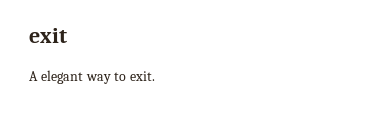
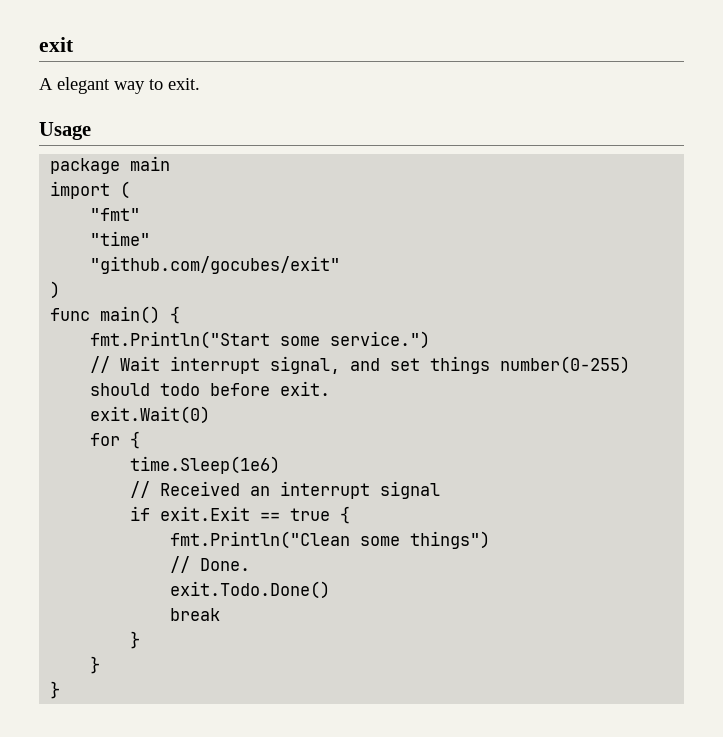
+ Usage
+ package main
+ import (
+ "fmt"
+ "time"
+ "github.com/gocubes/exit"
+ )
+ func main() {
+ fmt.Println("Start some service.")
+ // Wait interrupt signal, and set things number(0-255) should todo before exit.
+ exit.Wait(0)
+ for {
+ time.Sleep(1e6)
+ // Received an interrupt signal
+ if exit.Exit == true {
+ fmt.Println("Clean some things")
+ // Done.
+ exit.Todo.Done()
+ break
+ }
+ }
+ }

